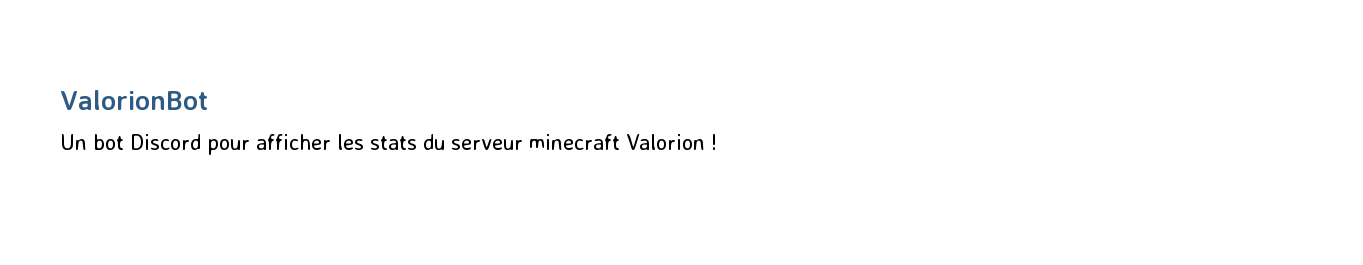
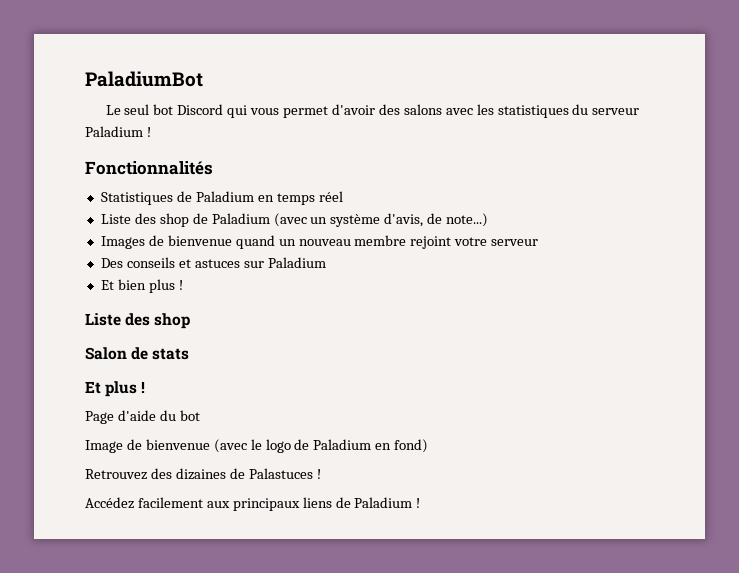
- ValorionBot
- Un bot Discord pour afficher les stats du serveur minecraft Valorion !
+ PaladiumBot
+ Le seul bot Discord qui vous permet d'avoir des salons avec les statistiques du serveur Paladium !
+ Fonctionnalités
+ Statistiques de Paladium en temps réel
+ Liste des shop de Paladium (avec un système d'avis, de note...)
+ Images de bienvenue quand un nouveau membre rejoint votre serveur
+ Des conseils et astuces sur Paladium
+ Et bien plus !
+ Liste des shop
+ Salon de stats
+ Et plus !
+ Page d'aide du bot
+ Image de bienvenue (avec le logo de Paladium en fond)
+ Retrouvez des dizaines de Palastuces !
+ Accédez facilement aux principaux liens de Paladium !

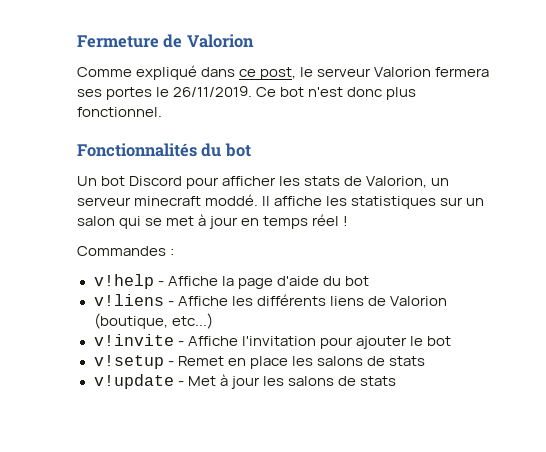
- PaladiumBot
- Le seul bot Discord qui vous permet d'avoir des salons avec les statistiques du serveur Paladium !
- Fonctionnalités
- Statistiques de Paladium en temps réel
- Liste des shop de Paladium (avec un système d'avis, de note...)
- Images de bienvenue quand un nouveau membre rejoint votre serveur
- Des conseils et astuces sur Paladium
- Et bien plus !
- Liste des shop
- Salon de stats
- Et plus !
- Page d'aide du bot
- Image de bienvenue (avec le logo de Paladium en fond)
- Retrouvez des dizaines de Palastuces !
- Accédez facilement aux principaux liens de Paladium !
+ Fermeture de Valorion
+ Comme expliqué dans ce post, le serveur Valorion fermera ses portes le 26/11/2019. Ce bot n'est donc plus fonctionnel.
+ Fonctionnalités du bot
+ Un bot Discord pour afficher les stats de Valorion, un serveur minecraft moddé. Il affiche les statistiques sur un salon qui se met à jour en temps réel !
+ Commandes :
+ v!help - Affiche la page d'aide du bot
+ v!liens - Affiche les différents liens de Valorion (boutique, etc...)
+ v!invite - Affiche l'invitation pour ajouter le bot
+ v!setup - Remet en place les salons de stats
+ v!update - Met à jour les salons de stats

